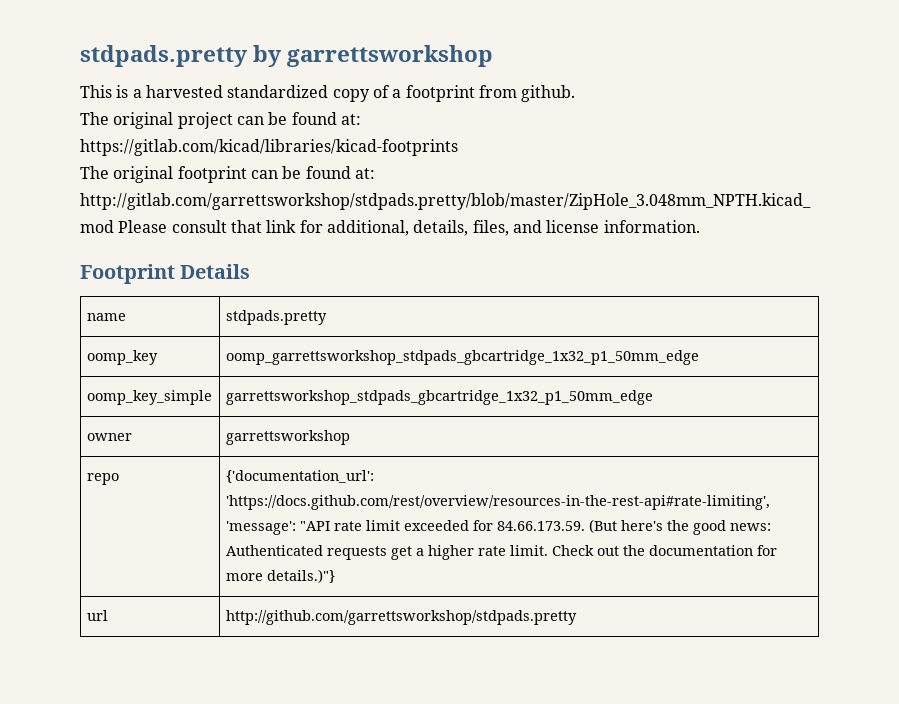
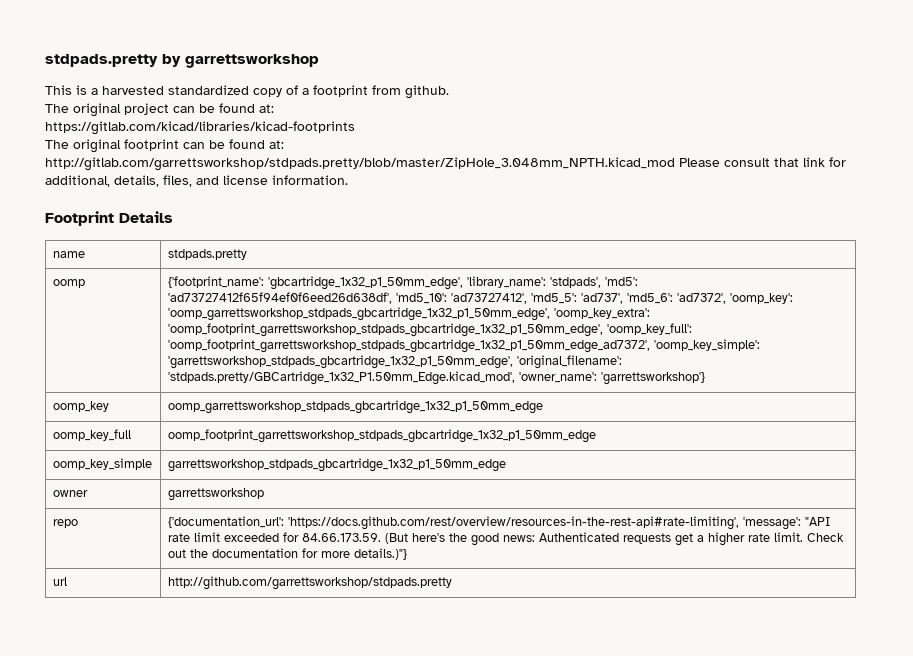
+ oomp | {'footprint_name': 'gbcartridge_1x32_p1_50mm_edge', 'library_name': 'stdpads', 'md5': 'ad73727412f65f94ef0f6eed26d638df', 'md5_10': 'ad73727412', 'md5_5': 'ad737', 'md5_6': 'ad7372', 'oomp_key': 'oomp_garrettsworkshop_stdpads_gbcartridge_1x32_p1_50mm_edge', 'oomp_key_extra': 'oomp_footprint_garrettsworkshop_stdpads_gbcartridge_1x32_p1_50mm_edge', 'oomp_key_full': 'oomp_footprint_garrettsworkshop_stdpads_gbcartridge_1x32_p1_50mm_edge_ad7372', 'oomp_key_simple': 'garrettsworkshop_stdpads_gbcartridge_1x32_p1_50mm_edge', 'original_filename': 'stdpads.pretty/GBCartridge_1x32_P1.50mm_Edge.kicad_mod', 'owner_name': 'garrettsworkshop'}
+ oomp_key_full | oomp_footprint_garrettsworkshop_stdpads_gbcartridge_1x32_p1_50mm_edge

